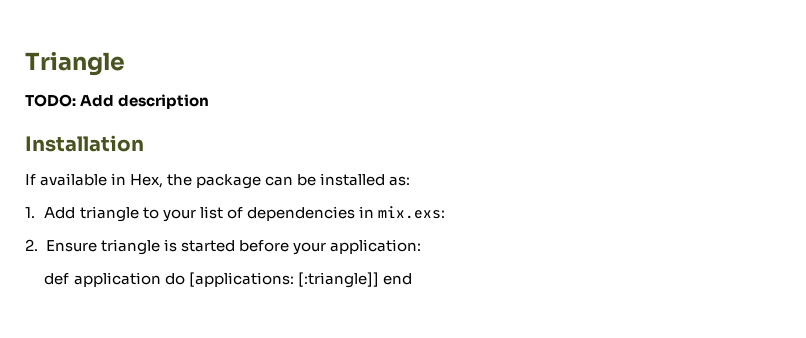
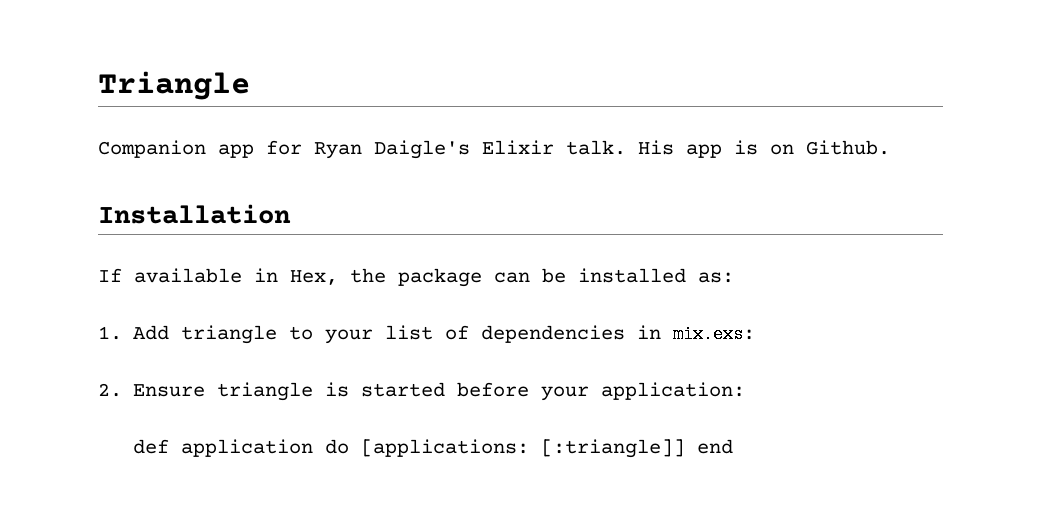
- TODO: Add description
+ Companion app for Ryan Daigle's Elixir talk. His app is on Github.

